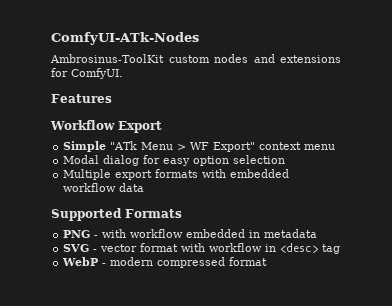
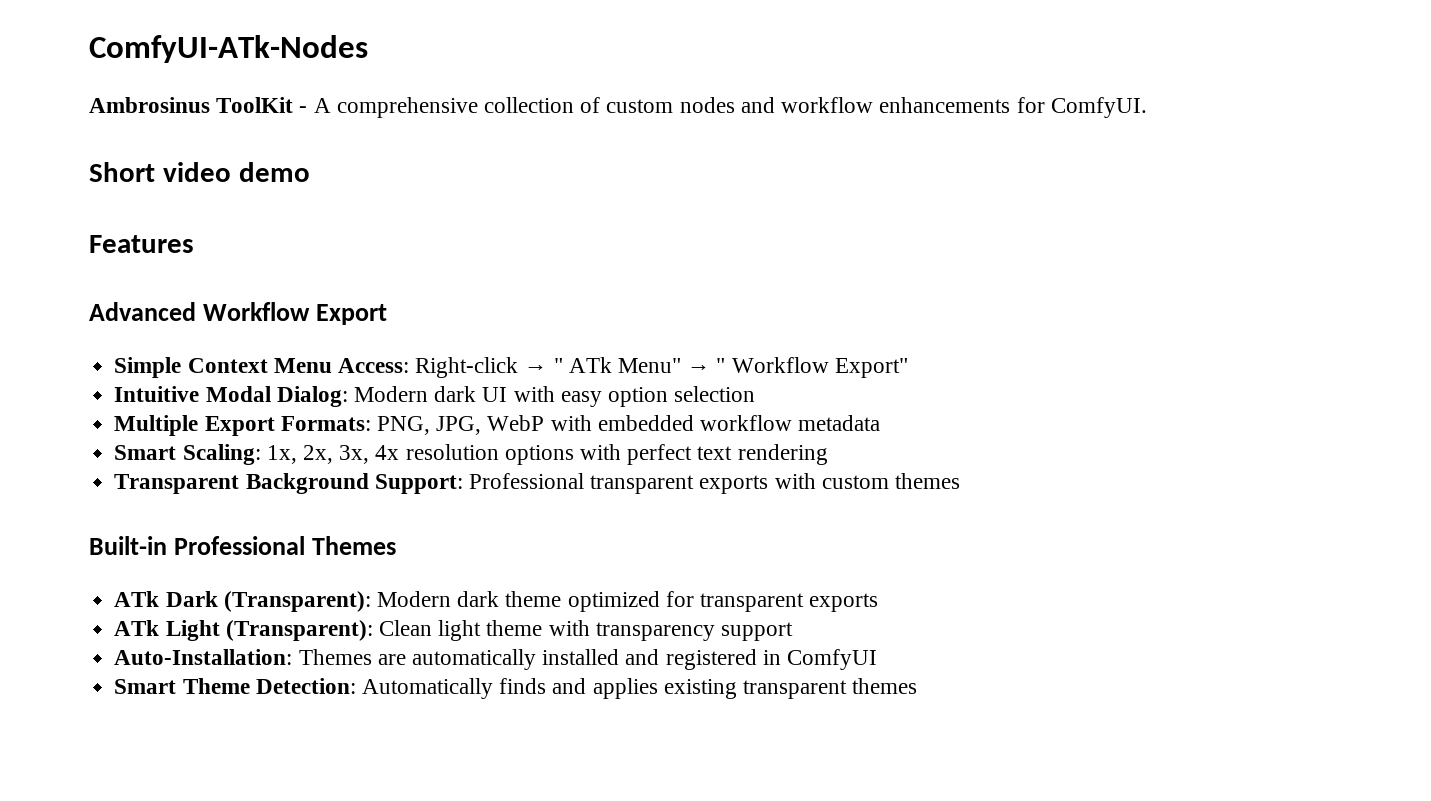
- Ambrosinus-ToolKit custom nodes and extensions for ComfyUI.
+ Ambrosinus ToolKit - A comprehensive collection of custom nodes and workflow enhancements for ComfyUI.
+ Short video demo
- Workflow Export
+ Advanced Workflow Export
- Simple "ATk Menu > WF Export" context menu
- Modal dialog for easy option selection
- Multiple export formats with embedded workflow data
- Supported Formats
- PNG - with workflow embedded in metadata
- SVG - vector format with workflow in <desc> tag
- WebP - modern compressed format
+ Simple Context Menu Access: Right-click → " ATk Menu" → " Workflow Export"
+ Intuitive Modal Dialog: Modern dark UI with easy option selection
+ Multiple Export Formats: PNG, JPG, WebP with embedded workflow metadata
+ Smart Scaling: 1x, 2x, 3x, 4x resolution options with perfect text rendering
+ Transparent Background Support: Professional transparent exports with custom themes
+ Built-in Professional Themes
+ ATk Dark (Transparent): Modern dark theme optimized for transparent exports
+ ATk Light (Transparent): Clean light theme with transparency support
+ Auto-Installation: Themes are automatically installed and registered in ComfyUI
+ Smart Theme Detection: Automatically finds and applies existing transparent themes

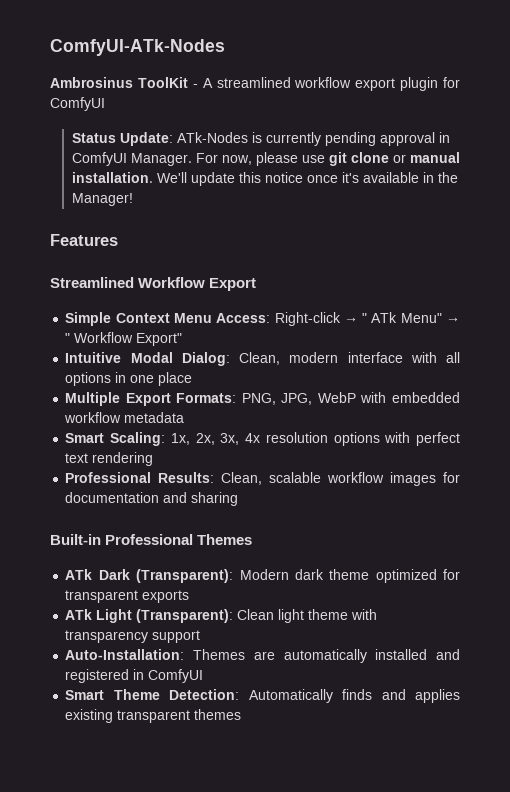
- Ambrosinus ToolKit - A comprehensive collection of custom nodes and workflow enhancements for ComfyUI.
- Short video demo
+ Ambrosinus ToolKit - A streamlined workflow export plugin for ComfyUI
+ Status Update: ATk-Nodes is currently pending approval in ComfyUI Manager. For now, please use git clone or manual installation. We'll update this notice once it's available in the Manager!
- Advanced Workflow Export
+ Streamlined Workflow Export
- Intuitive Modal Dialog: Modern dark UI with easy option selection
+ Intuitive Modal Dialog: Clean, modern interface with all options in one place
- Transparent Background Support: Professional transparent exports with custom themes
+ Professional Results: Clean, scalable workflow images for documentation and sharing

